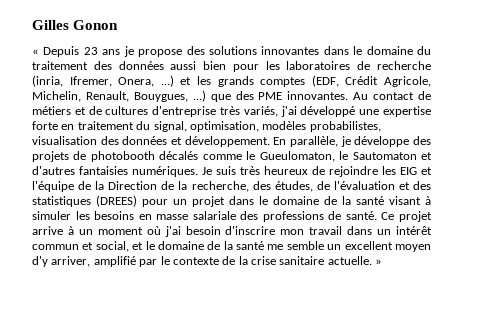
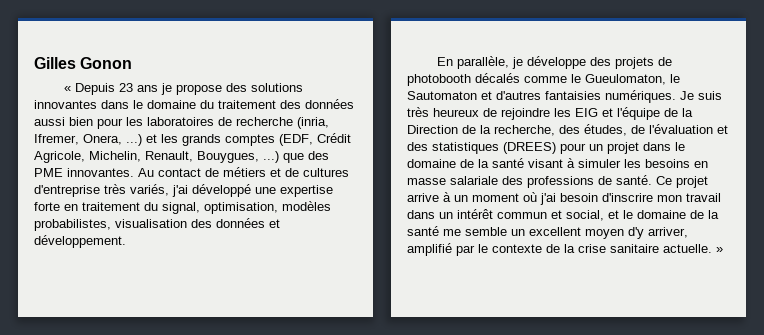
- Au contact de métiers et de cultures d'entreprise très variés, j'ai développé une expertise forte en traitement du signal, optimisation, modèles probabilistes, visualisation des données et développement. En parallèle, je développe des projets de photobooth décalés comme le Gueulomaton, le Sautomaton et d'autres fantaisies numériques.
+ Au contact de métiers et de cultures d'entreprise très variés, j'ai développé une expertise forte en traitement du signal, optimisation, modèles probabilistes, visualisation des données et développement.
+ En parallèle, je développe des projets de photobooth décalés comme le Gueulomaton, le Sautomaton et d'autres fantaisies numériques.

